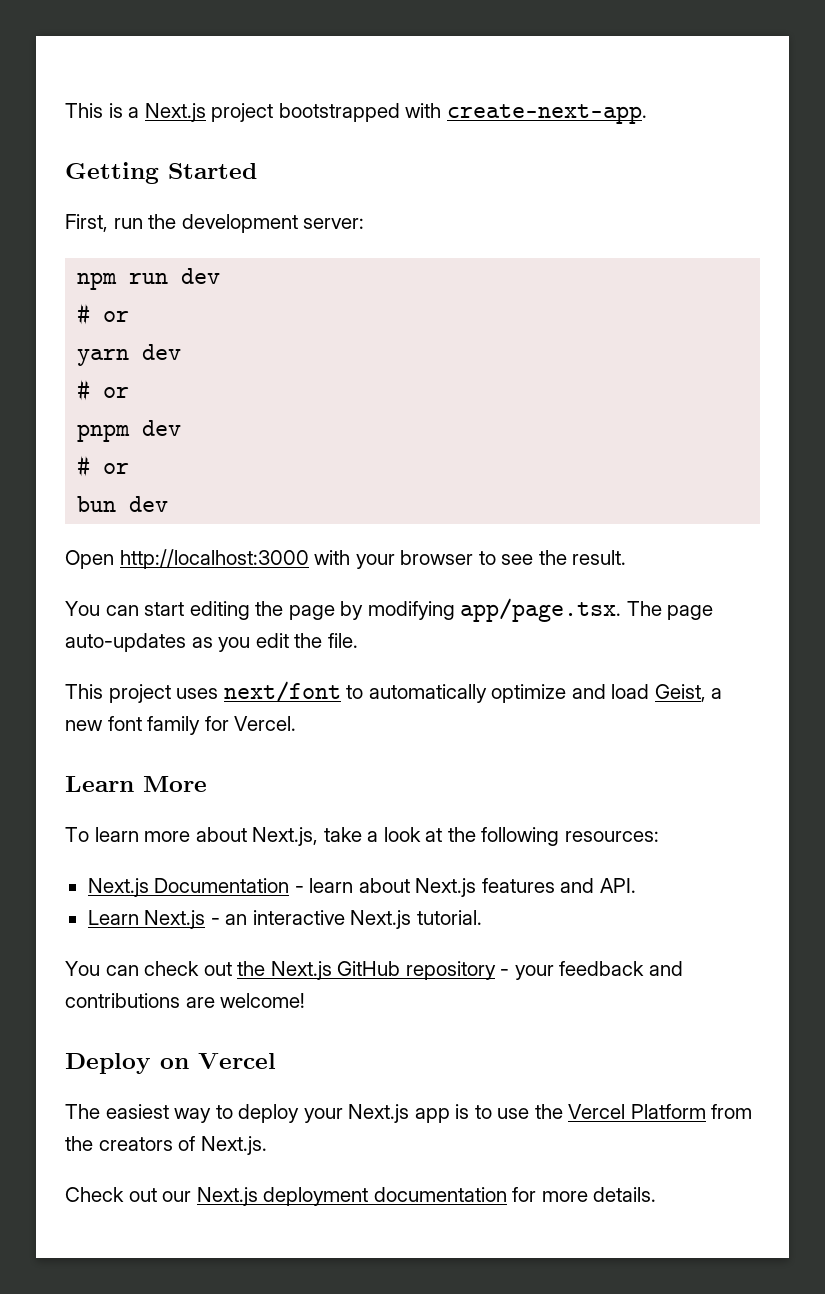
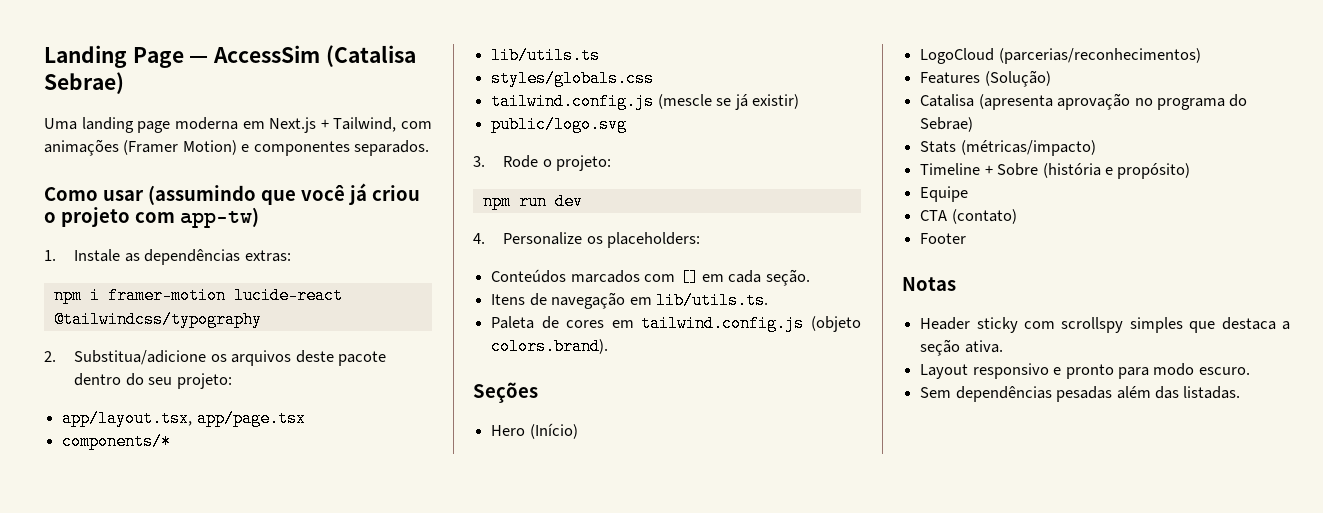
- This is a Next.js project bootstrapped with create-next-app.
- Getting Started
- First, run the development server:
+ Landing Page — AccessSim (Catalisa Sebrae)
+ Uma landing page moderna em Next.js + Tailwind, com animações (Framer Motion) e componentes separados.
+ Como usar (assumindo que você já criou o projeto com app-tw)
+ 1. Instale as dependências extras:
+ npm i framer-motion lucide-react @tailwindcss/typography
+ 2. Substitua/adicione os arquivos deste pacote dentro do seu projeto:
+ app/layout.tsx, app/page.tsx
+ components/*
+ lib/utils.ts
+ styles/globals.css
+ tailwind.config.js (mescle se já existir)
+ public/logo.svg
+ 3. Rode o projeto:
  npm run dev
- # or
- yarn dev
- # or
- pnpm dev
- # or
- bun dev
- Open http://localhost:3000 with your browser to see the result.
- You can start editing the page by modifying app/page.tsx. The page auto-updates as you edit the file.
- This project uses next/font to automatically optimize and load Geist, a new font family for Vercel.
- Learn More
- To learn more about Next.js, take a look at the following resources:
- Next.js Documentation - learn about Next.js features and API.
- Learn Next.js - an interactive Next.js tutorial.
- You can check out the Next.js GitHub repository - your feedback and contributions are welcome!
- Deploy on Vercel
- The easiest way to deploy your Next.js app is to use the Vercel Platform from the creators of Next.js.
- Check out our Next.js deployment documentation for more details.
+ 4. Personalize os placeholders:
+ Conteúdos marcados com [] em cada seção.
+ Itens de navegação em lib/utils.ts.
+ Paleta de cores em tailwind.config.js (objeto colors.brand).
+ Seções
+ Hero (Início)
+ LogoCloud (parcerias/reconhecimentos)
+ Features (Solução)
+ Catalisa (apresenta aprovação no programa do Sebrae)
+ Stats (métricas/impacto)
+ Timeline + Sobre (história e propósito)
+ Equipe
+ CTA (contato)
+ Footer
+ Notas
+ Header sticky com scrollspy simples que destaca a seção ativa.
+ Layout responsivo e pronto para modo escuro.
+ Sem dependências pesadas além das listadas.

